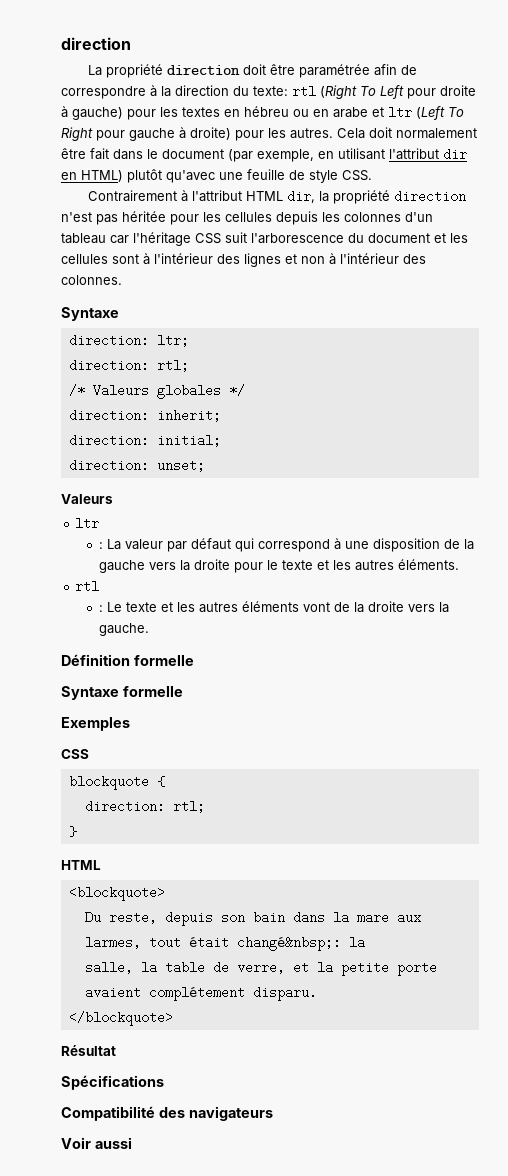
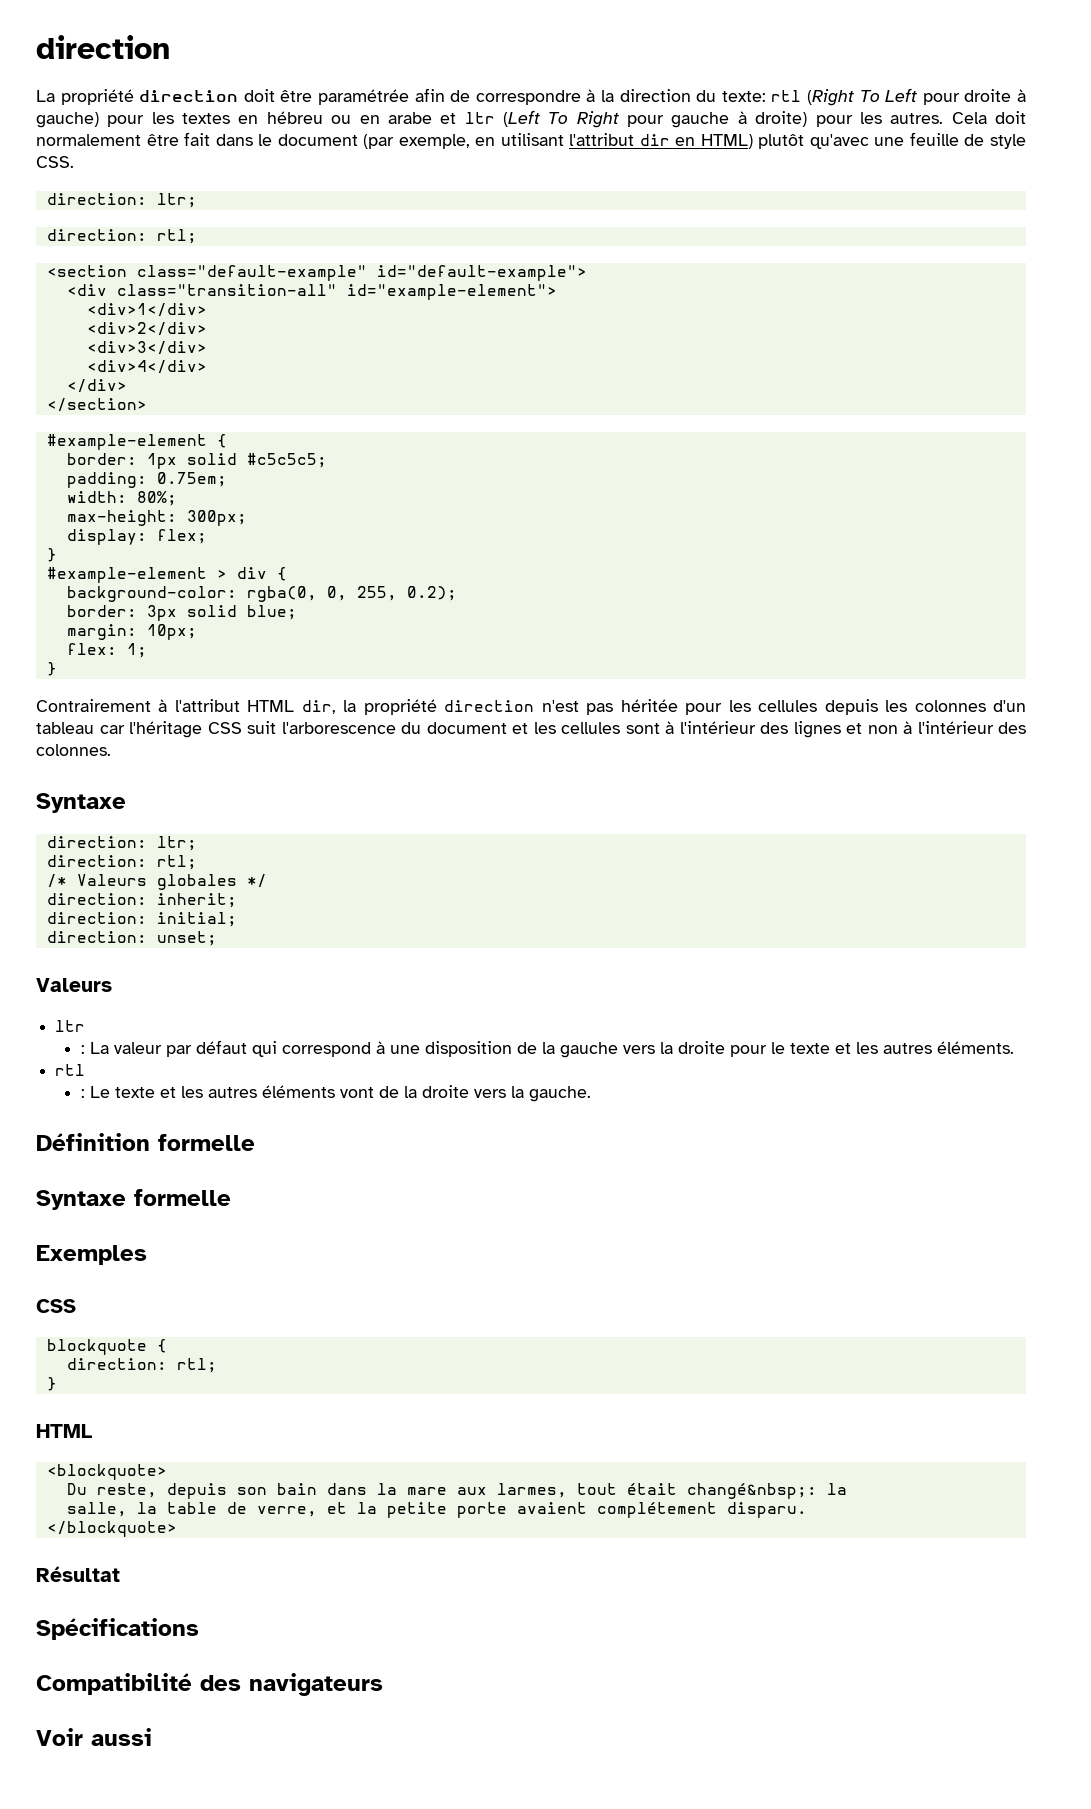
  Cela doit normalement être fait dans le document (par exemple, en utilisant l'attribut dir en HTML) plutôt qu'avec une feuille de style CSS.
+ direction: ltr;
+ direction: rtl;
+ <section class="default-example" id="default-example">
+ <div class="transition-all" id="example-element">
+ <div>1</div>
+ <div>2</div>
+ <div>3</div>
+ <div>4</div>
+ </div>
+ </section>
+ #example-element {
+ border: 1px solid #c5c5c5;
+ padding: 0.75em;
+ width: 80%;
+ max-height: 300px;
+ display: flex;
+ }
+ #example-element > div {
+ background-color: rgba(0, 0, 255, 0.2);
+ border: 3px solid blue;
+ margin: 10px;
+ flex: 1;
+ }

